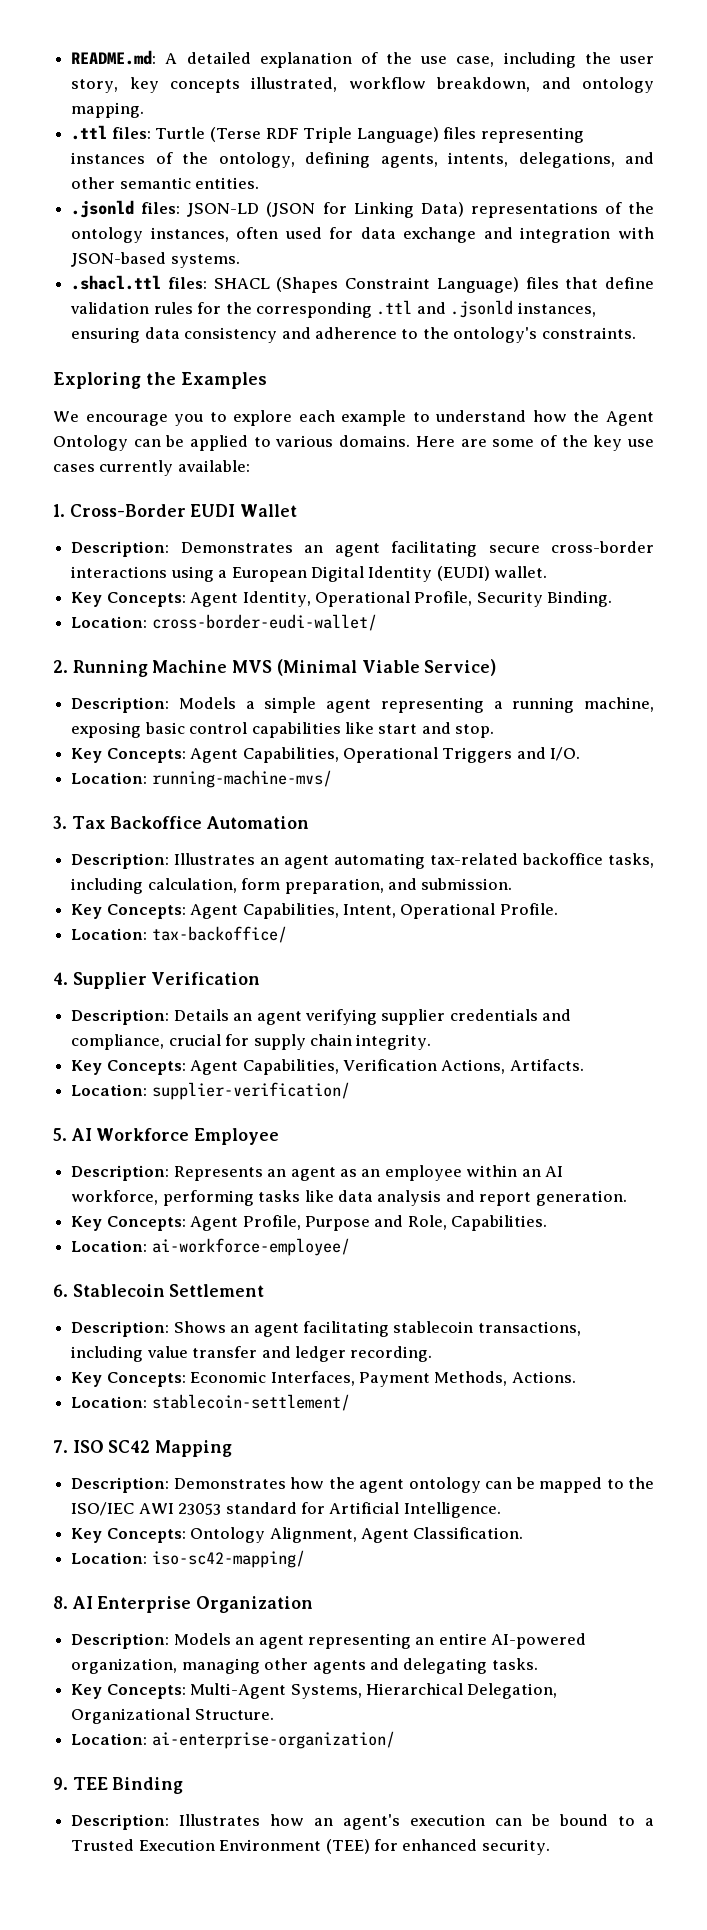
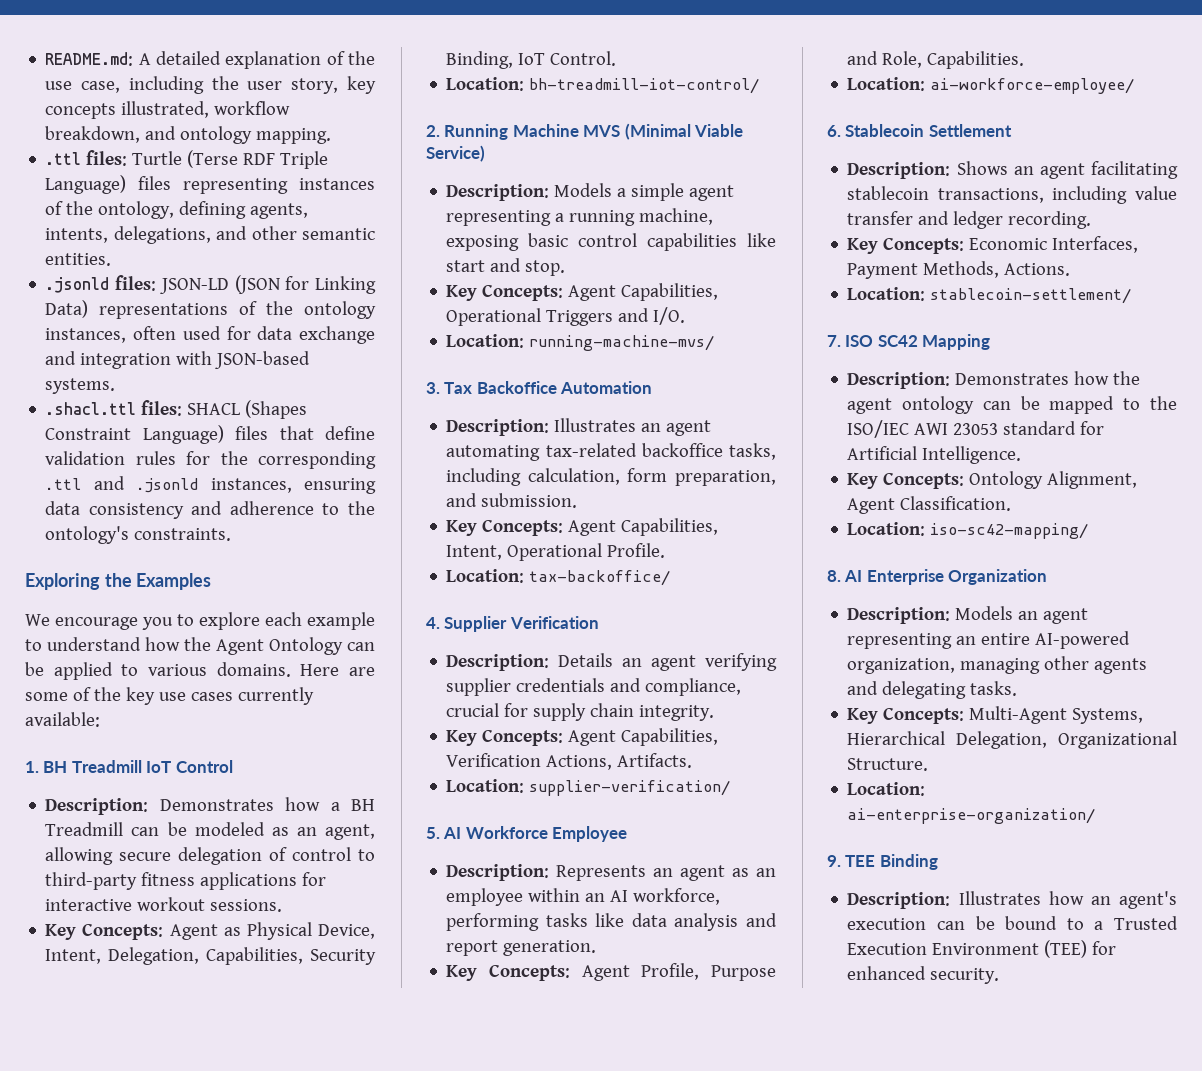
- 1. Cross-Border EUDI Wallet
- Description: Demonstrates an agent facilitating secure cross-border interactions using a European Digital Identity (EUDI) wallet.
- Key Concepts: Agent Identity, Operational Profile, Security Binding.
- Location: cross-border-eudi-wallet/
+ 1. BH Treadmill IoT Control
+ Description: Demonstrates how a BH Treadmill can be modeled as an agent, allowing secure delegation of control to third-party fitness applications for interactive workout sessions.
+ Key Concepts: Agent as Physical Device, Intent, Delegation, Capabilities, Security Binding, IoT Control.
+ Location: bh-treadmill-iot-control/

